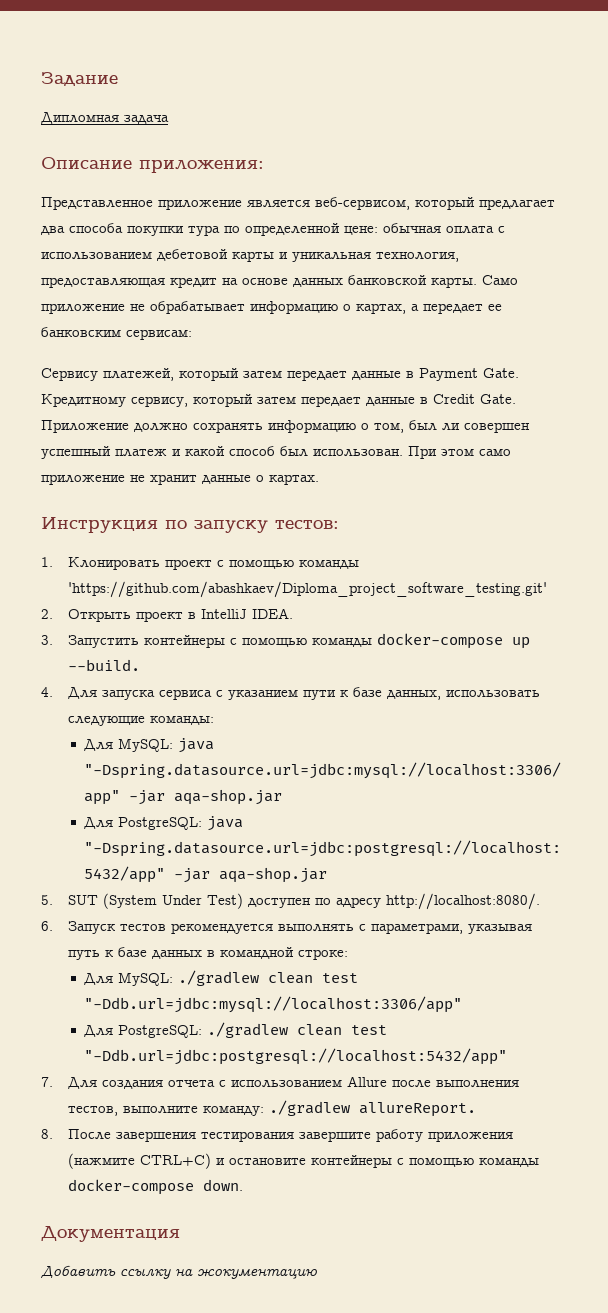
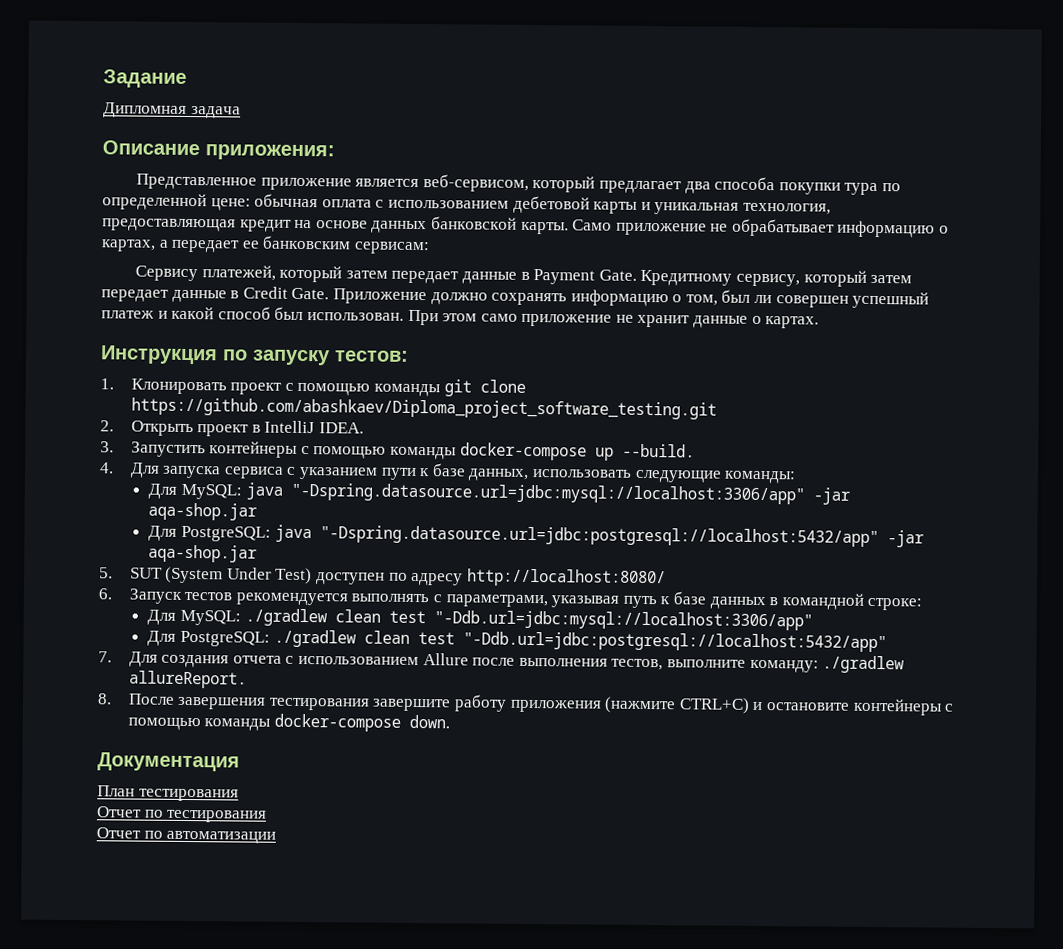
- 1. Клонировать проект с помощью команды 'https://github.com/abashkaev/Diploma_project_software_testing.git'
+ 1. Клонировать проект с помощью команды git clone https://github.com/abashkaev/Diploma_project_software_testing.git
- 5. SUT (System Under Test) доступен по адресу http://localhost:8080/.
+ 5. SUT (System Under Test) доступен по адресу http://localhost:8080/
- Добавить ссылку на жокументацию
+ План тестирования
+ Отчет по тестирования
+ Отчет по автоматизации

